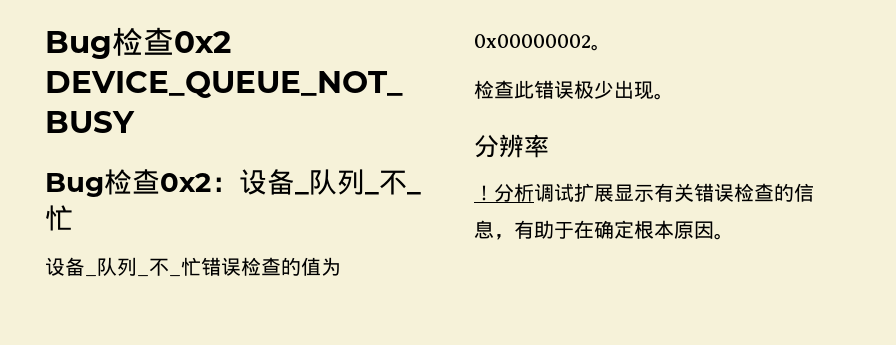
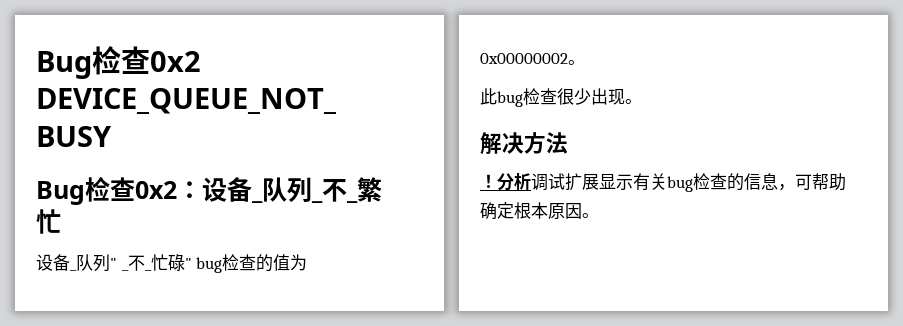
- Bug检查0x2：设备_队列_不_忙
+ Bug检查0x2：设备_队列_不_繁忙
- 设备_队列_不_忙错误检查的值为0x00000002。
+ 设备_队列" _不_忙碌" bug检查的值为0x00000002。
- 检查此错误极少出现。
+ 此bug检查很少出现。
- 分辨率
+ 解决方法
- 分析调试扩展显示有关错误检查的信息，有助于在确定根本原因。
+ 分析调试扩展显示有关bug检查的信息，可帮助确定根本原因。

